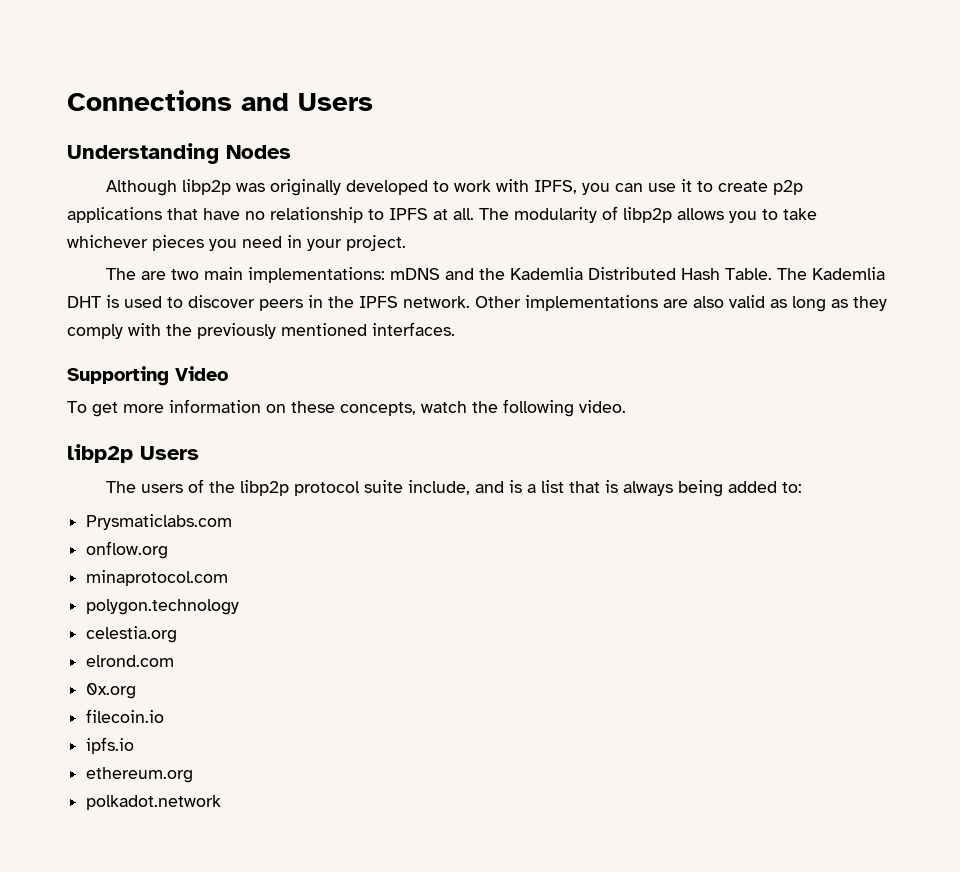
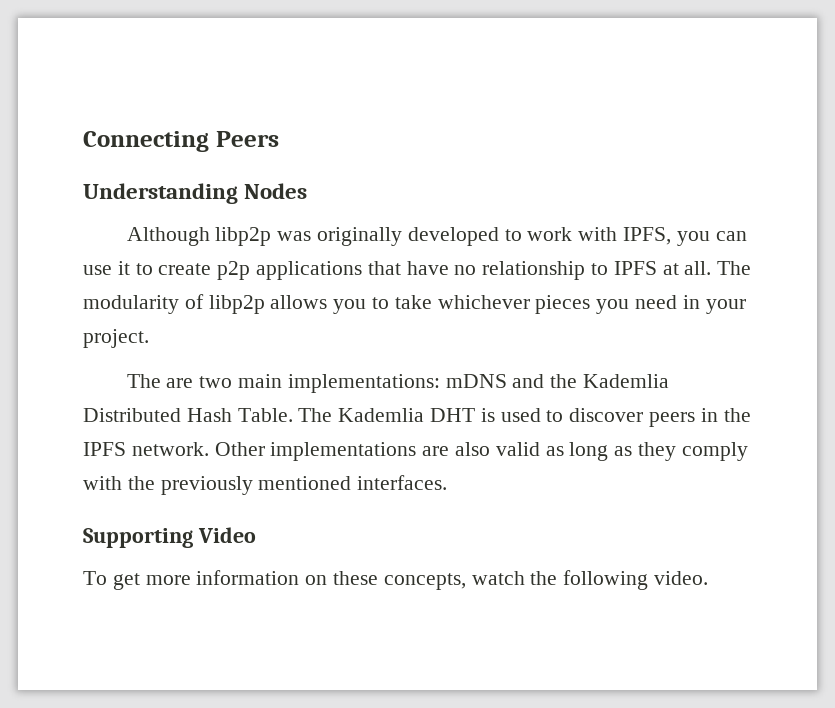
- Connections and Users
+ Connecting Peers
- libp2p Users
- The users of the libp2p protocol suite include, and is a list that is always being added to:
- Prysmaticlabs.com
- onflow.org
- minaprotocol.com
- polygon.technology
- celestia.org
- elrond.com
- 0x.org
- filecoin.io
- ipfs.io
- ethereum.org
- polkadot.network

